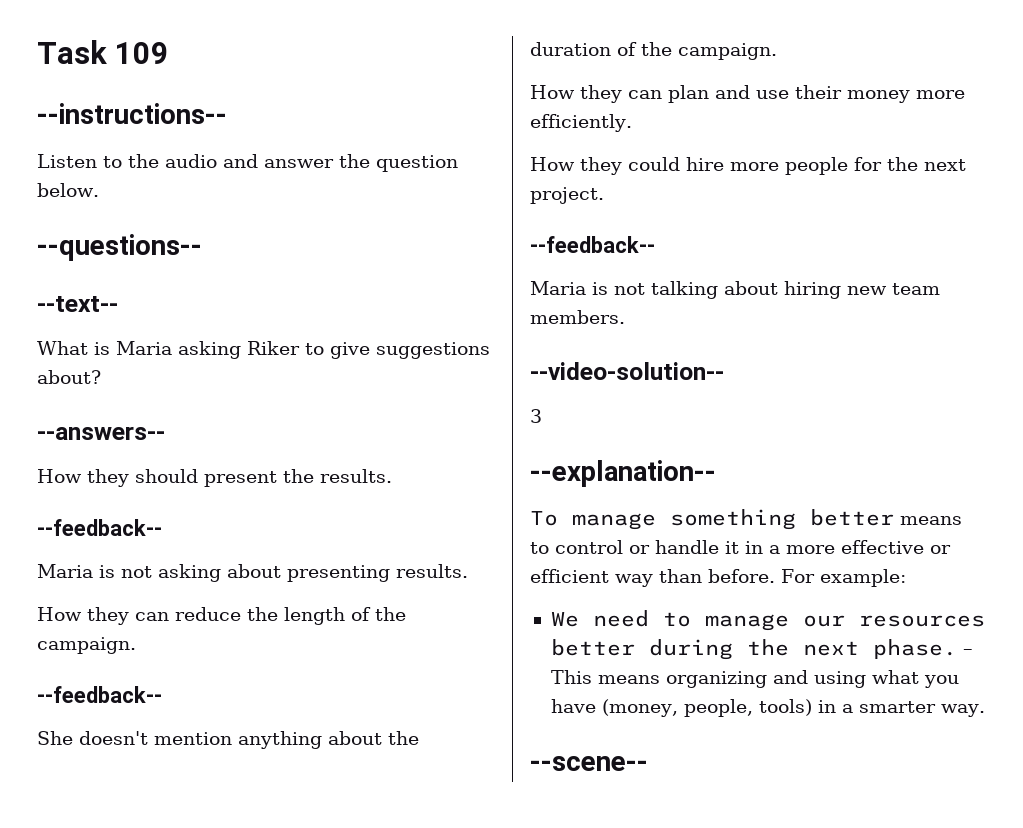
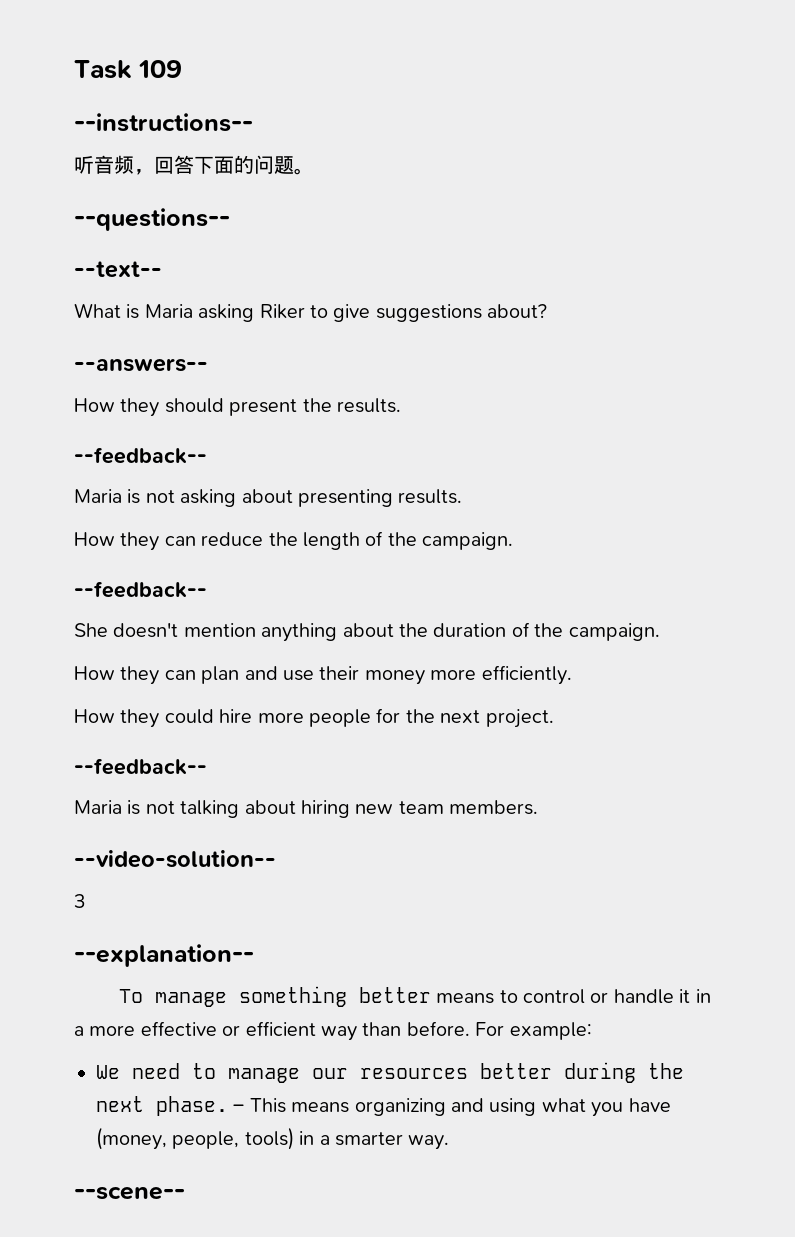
- Listen to the audio and answer the question below.
+ 听音频，回答下面的问题。

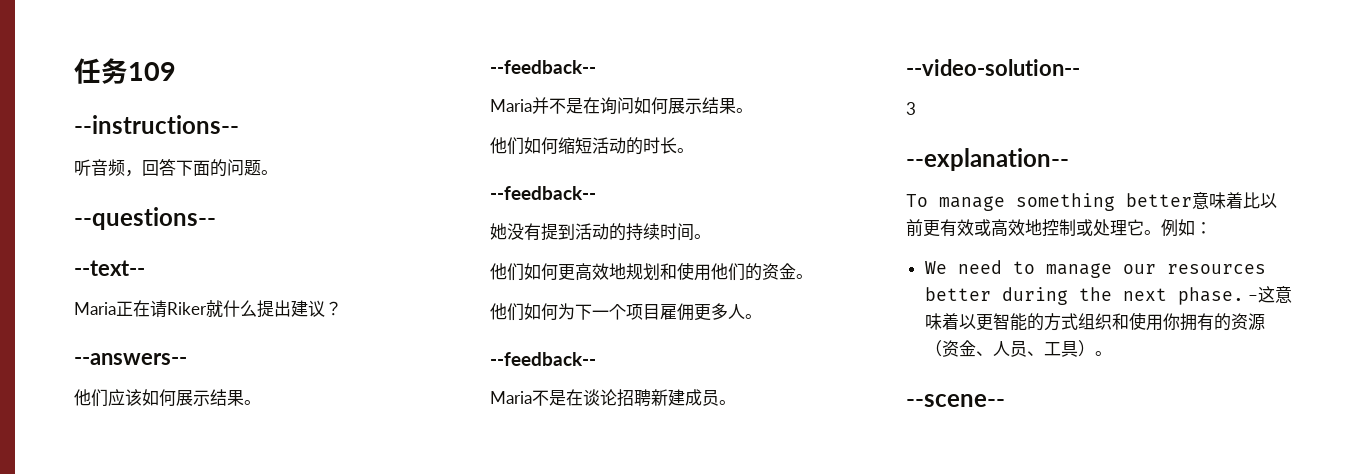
- Task 109
+ 任务109
- What is Maria asking Riker to give suggestions about?
+ Maria正在请Riker就什么提出建议？
  --answers--
- How they should present the results.
+ 他们应该如何展示结果。
  --feedback--
- Maria is not asking about presenting results.
- How they can reduce the length of the campaign.
+ Maria并不是在询问如何展示结果。
+ 他们如何缩短活动的时长。
  --feedback--
- She doesn't mention anything about the duration of the campaign.
- How they can plan and use their money more efficiently.
- How they could hire more people for the next project.
+ 她没有提到活动的持续时间。
+ 他们如何更高效地规划和使用他们的资金。
+ 他们如何为下一个项目雇佣更多人。
  --feedback--
- Maria is not talking about hiring new team members.
+ Maria不是在谈论招聘新建成员。
- To manage something better means to control or handle it in a more effective or efficient way than before. For example:
+ To manage something better意味着比以前更有效或高效地控制或处理它。例如：
- – This means organizing and using what you have (money, people, tools) in a smarter way.
+ –这意味着以更智能的方式组织和使用你拥有的资源（资金、人员、工具）。

